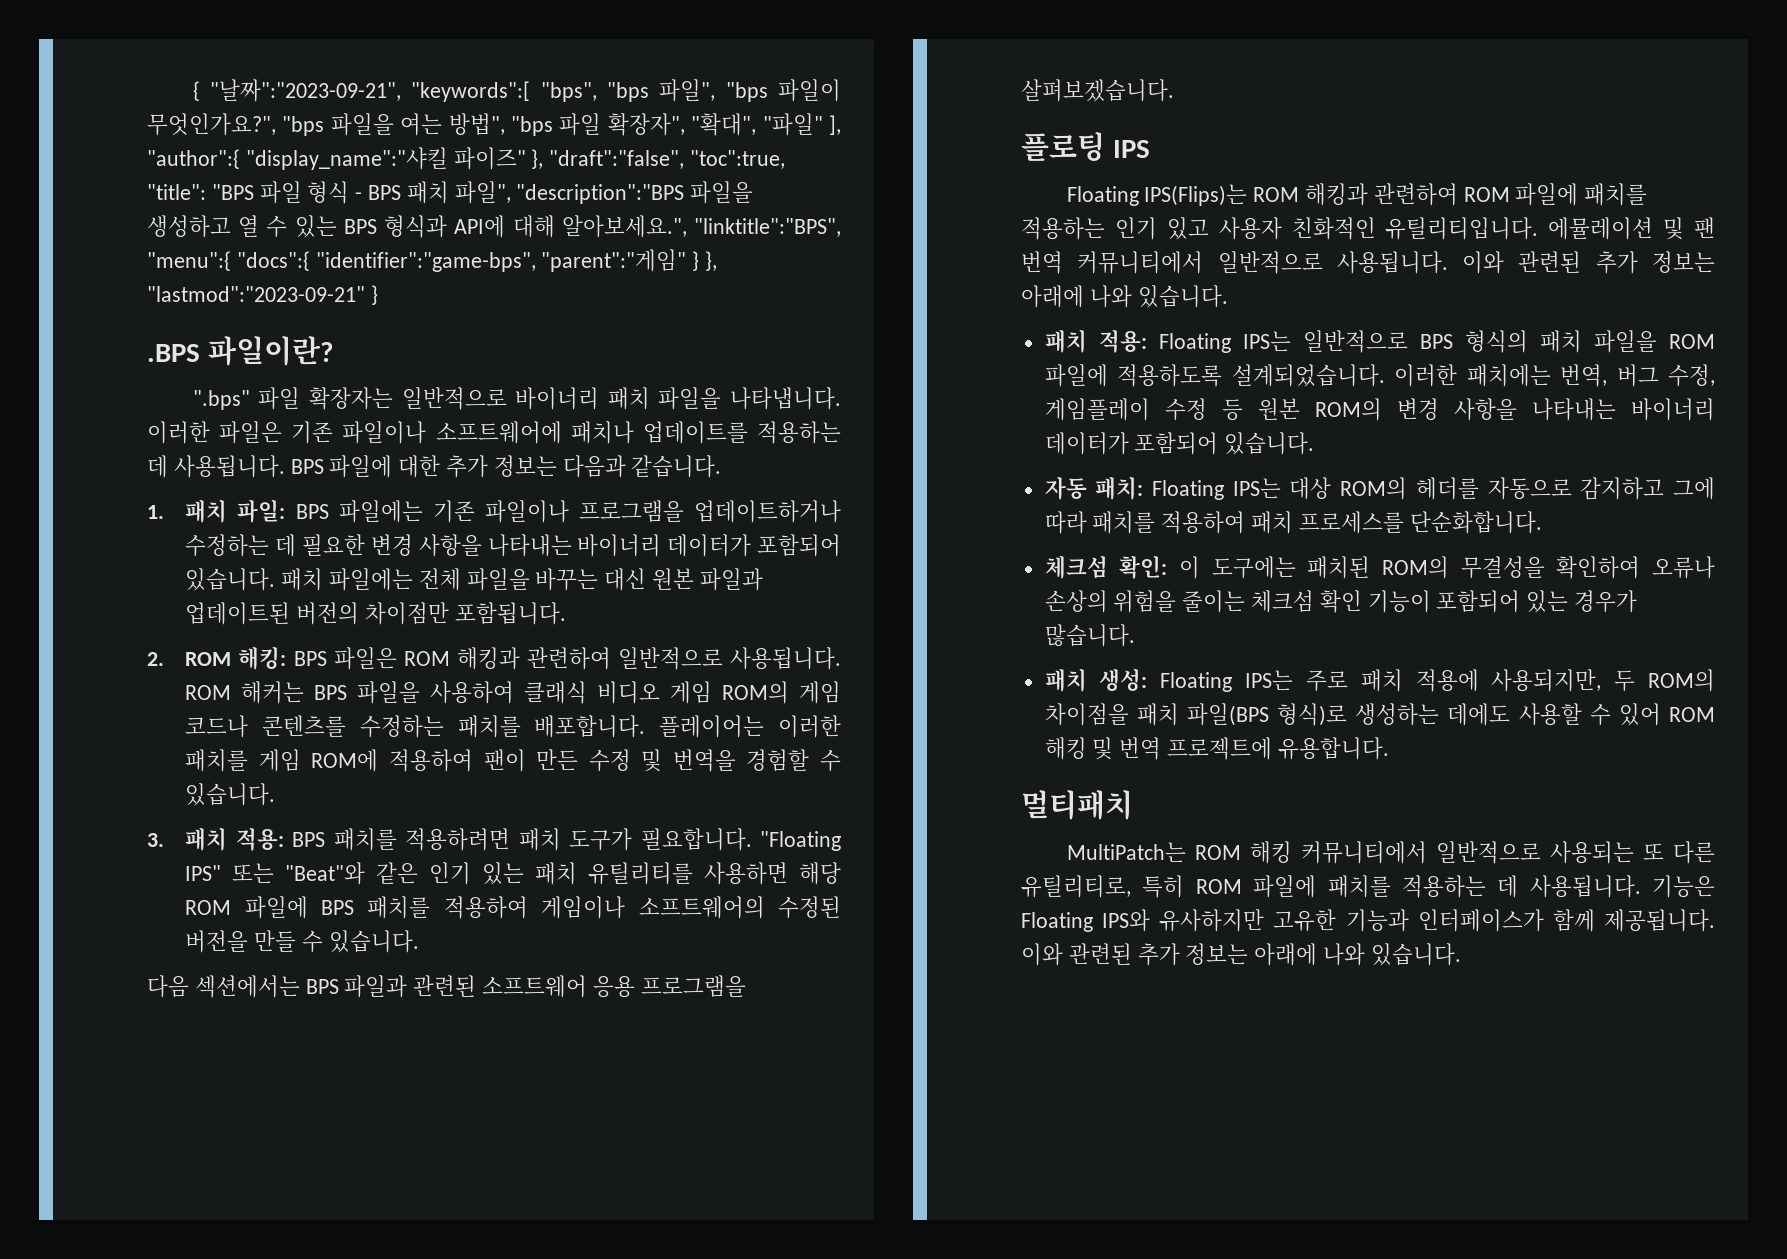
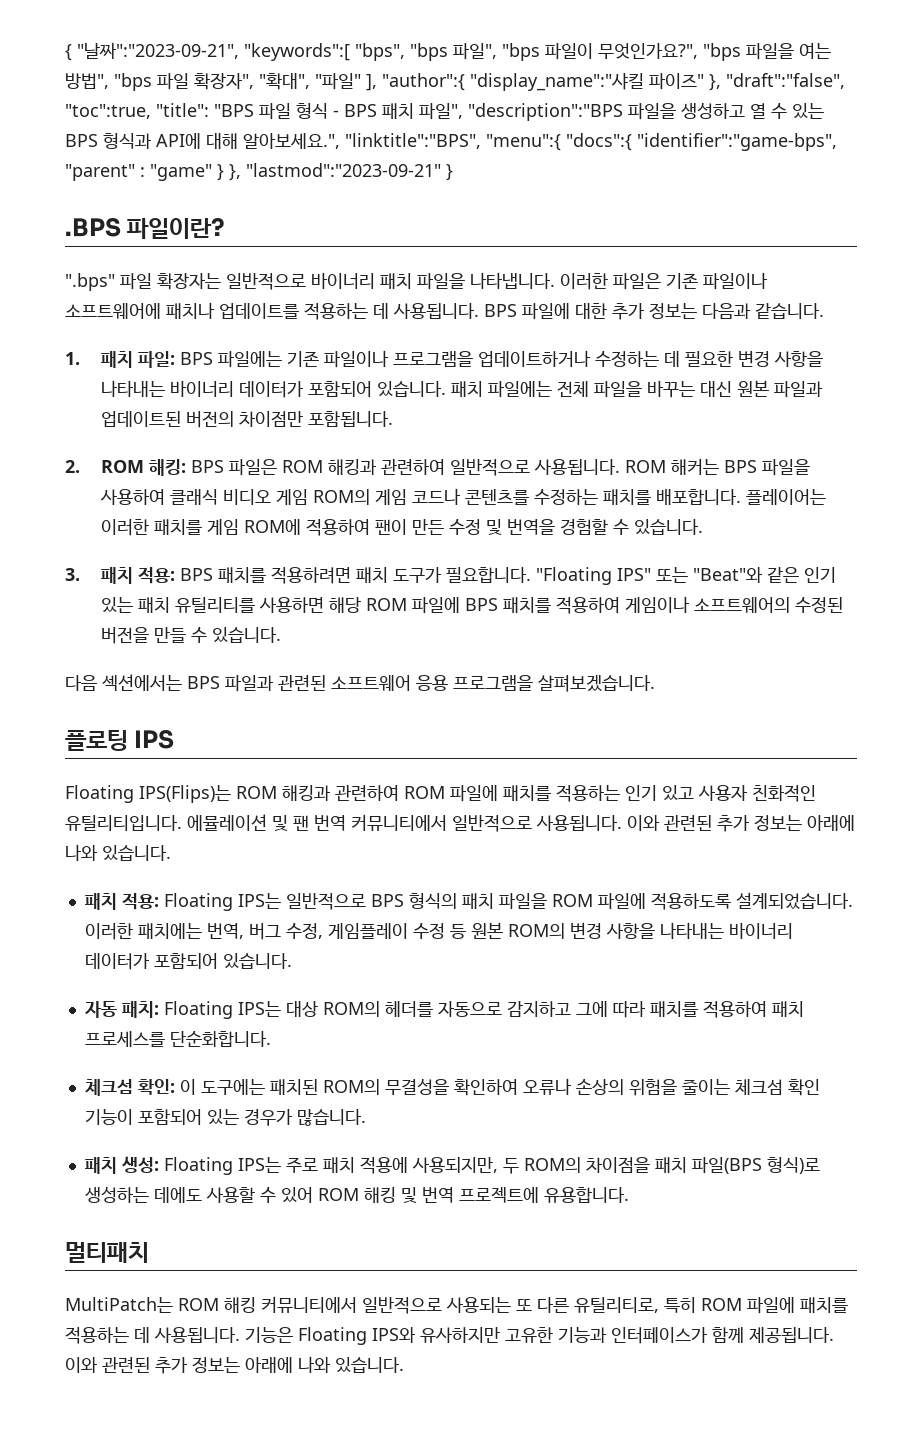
- { "날짜":"2023-09-21", "keywords":[ "bps", "bps 파일", "bps 파일이 무엇인가요?", "bps 파일을 여는 방법", "bps 파일 확장자", "확대", "파일" ], "author":{ "display_name":"샤킬 파이즈" }, "draft":"false", "toc":true, "title": "BPS 파일 형식 - BPS 패치 파일", "description":"BPS 파일을 생성하고 열 수 있는 BPS 형식과 API에 대해 알아보세요.", "linktitle":"BPS", "menu":{ "docs":{ "identifier":"game-bps", "parent":"게임" } }, "lastmod":"2023-09-21" }
+ { "날짜":"2023-09-21", "keywords":[ "bps", "bps 파일", "bps 파일이 무엇인가요?", "bps 파일을 여는 방법", "bps 파일 확장자", "확대", "파일" ], "author":{ "display_name":"샤킬 파이즈" }, "draft":"false", "toc":true, "title": "BPS 파일 형식 - BPS 패치 파일", "description":"BPS 파일을 생성하고 열 수 있는 BPS 형식과 API에 대해 알아보세요.", "linktitle":"BPS", "menu":{ "docs":{ "identifier":"game-bps", "parent" : "game" } }, "lastmod":"2023-09-21" }

